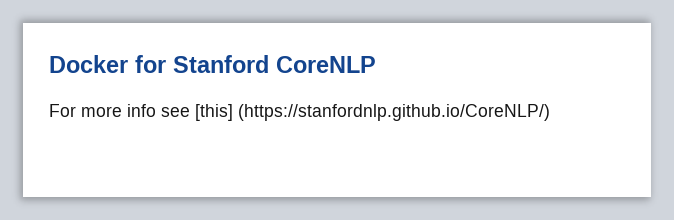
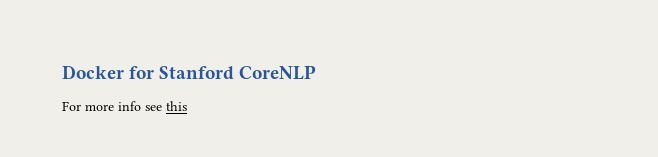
- For more info see [this] (https://stanfordnlp.github.io/CoreNLP/)
+ For more info see this

